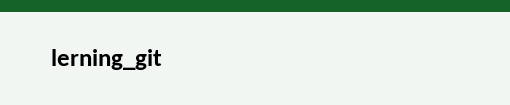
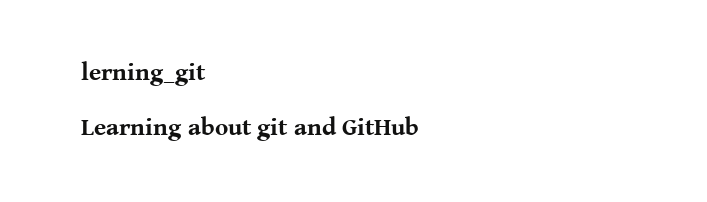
+ Learning about git and GitHub

